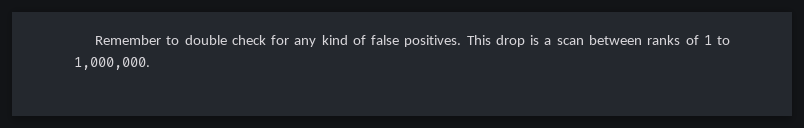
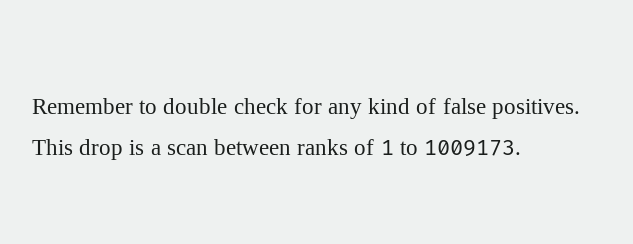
- Remember to double check for any kind of false positives. This drop is a scan between ranks of 1 to 1,000,000.
+ Remember to double check for any kind of false positives.
+ This drop is a scan between ranks of 1 to 1009173.

